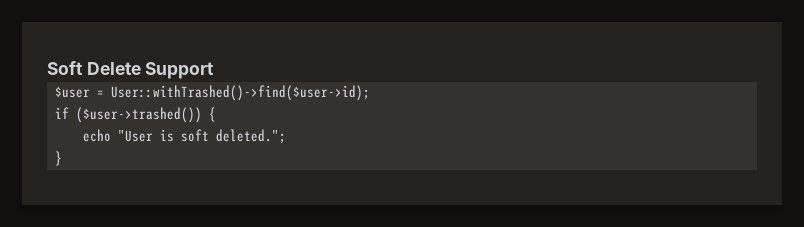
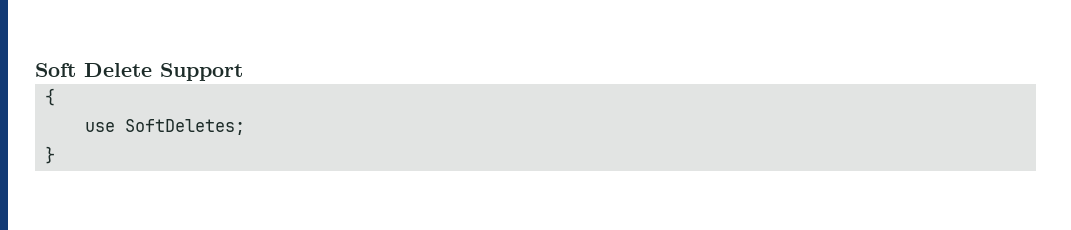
- $user = User::withTrashed()->find($user->id);
- if ($user->trashed()) {
- echo "User is soft deleted.";
+ {
+ use SoftDeletes;

